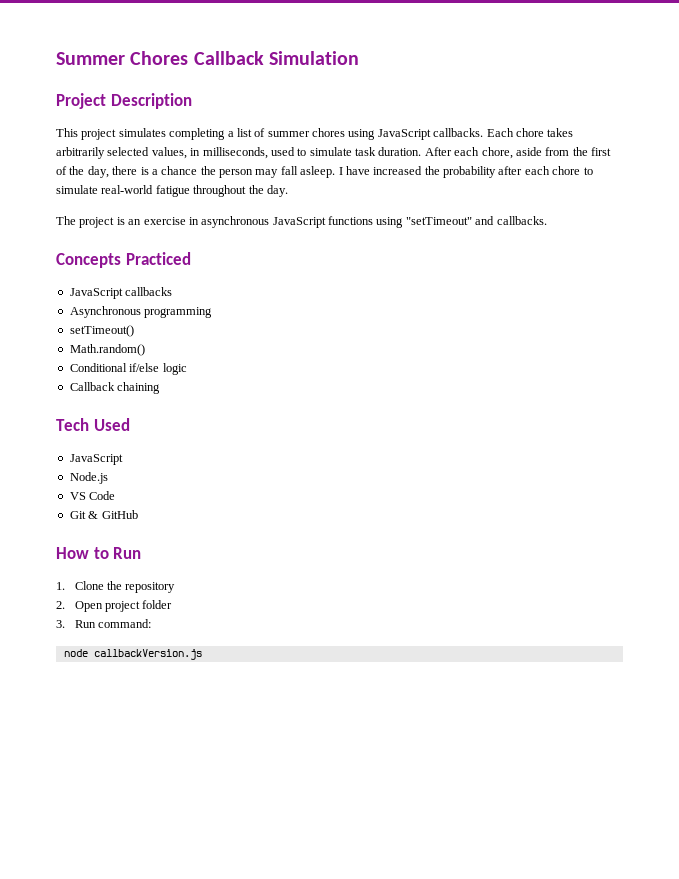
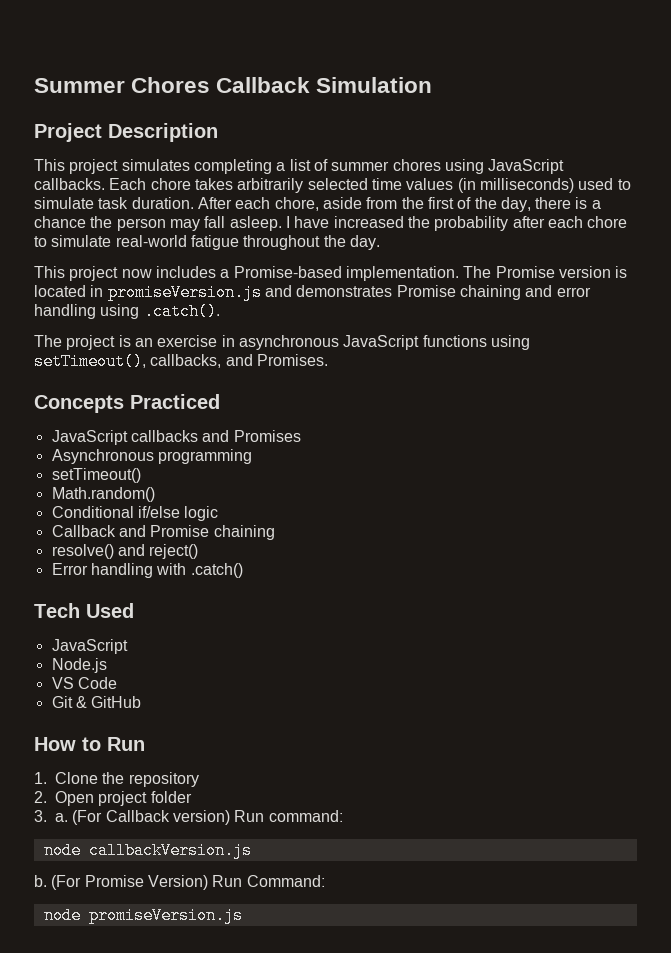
- Each chore takes arbitrarily selected values, in milliseconds, used to simulate task duration.
+ Each chore takes arbitrarily selected time values (in milliseconds) used to simulate task duration.
+ This project now includes a Promise-based implementation. The Promise version is located in promiseVersion.js and demonstrates Promise chaining and error handling using .catch().
- The project is an exercise in asynchronous JavaScript functions using "setTimeout" and callbacks.
+ The project is an exercise in asynchronous JavaScript functions using setTimeout(), callbacks, and Promises.
- JavaScript callbacks
+ JavaScript callbacks and Promises
- Callback chaining
+ Callback and Promise chaining
+ resolve() and reject()
+ Error handling with .catch()
- 3. Run command:
+ 3. a. (For Callback version) Run command:
+ b. (For Promise Version) Run Command:
+ node promiseVersion.js

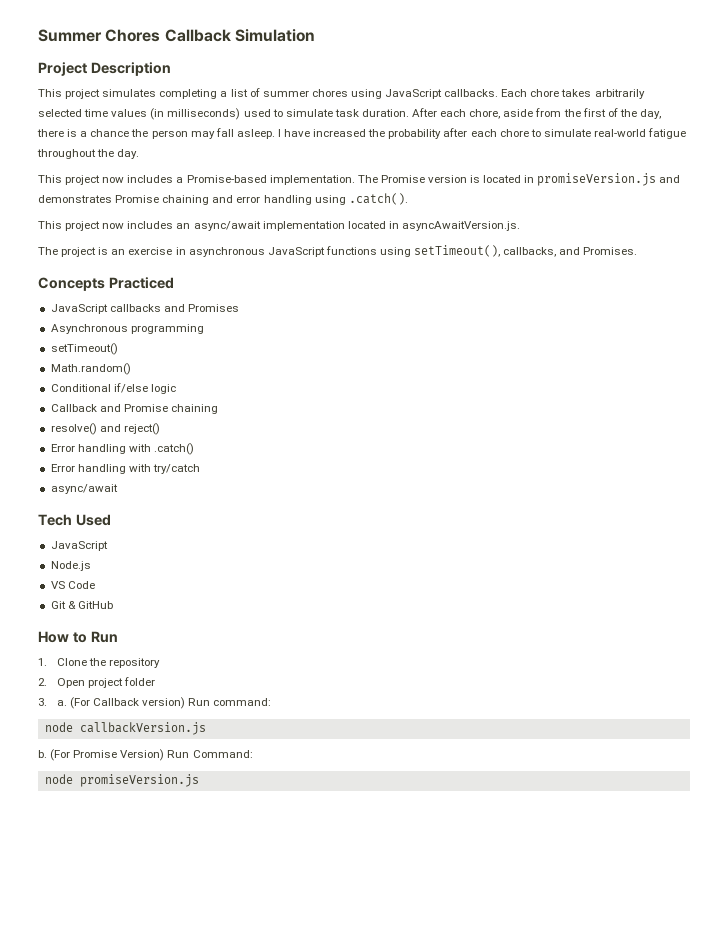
+ This project now includes an async/await implementation located in asyncAwaitVersion.js.
+ Error handling with try/catch
+ async/await

